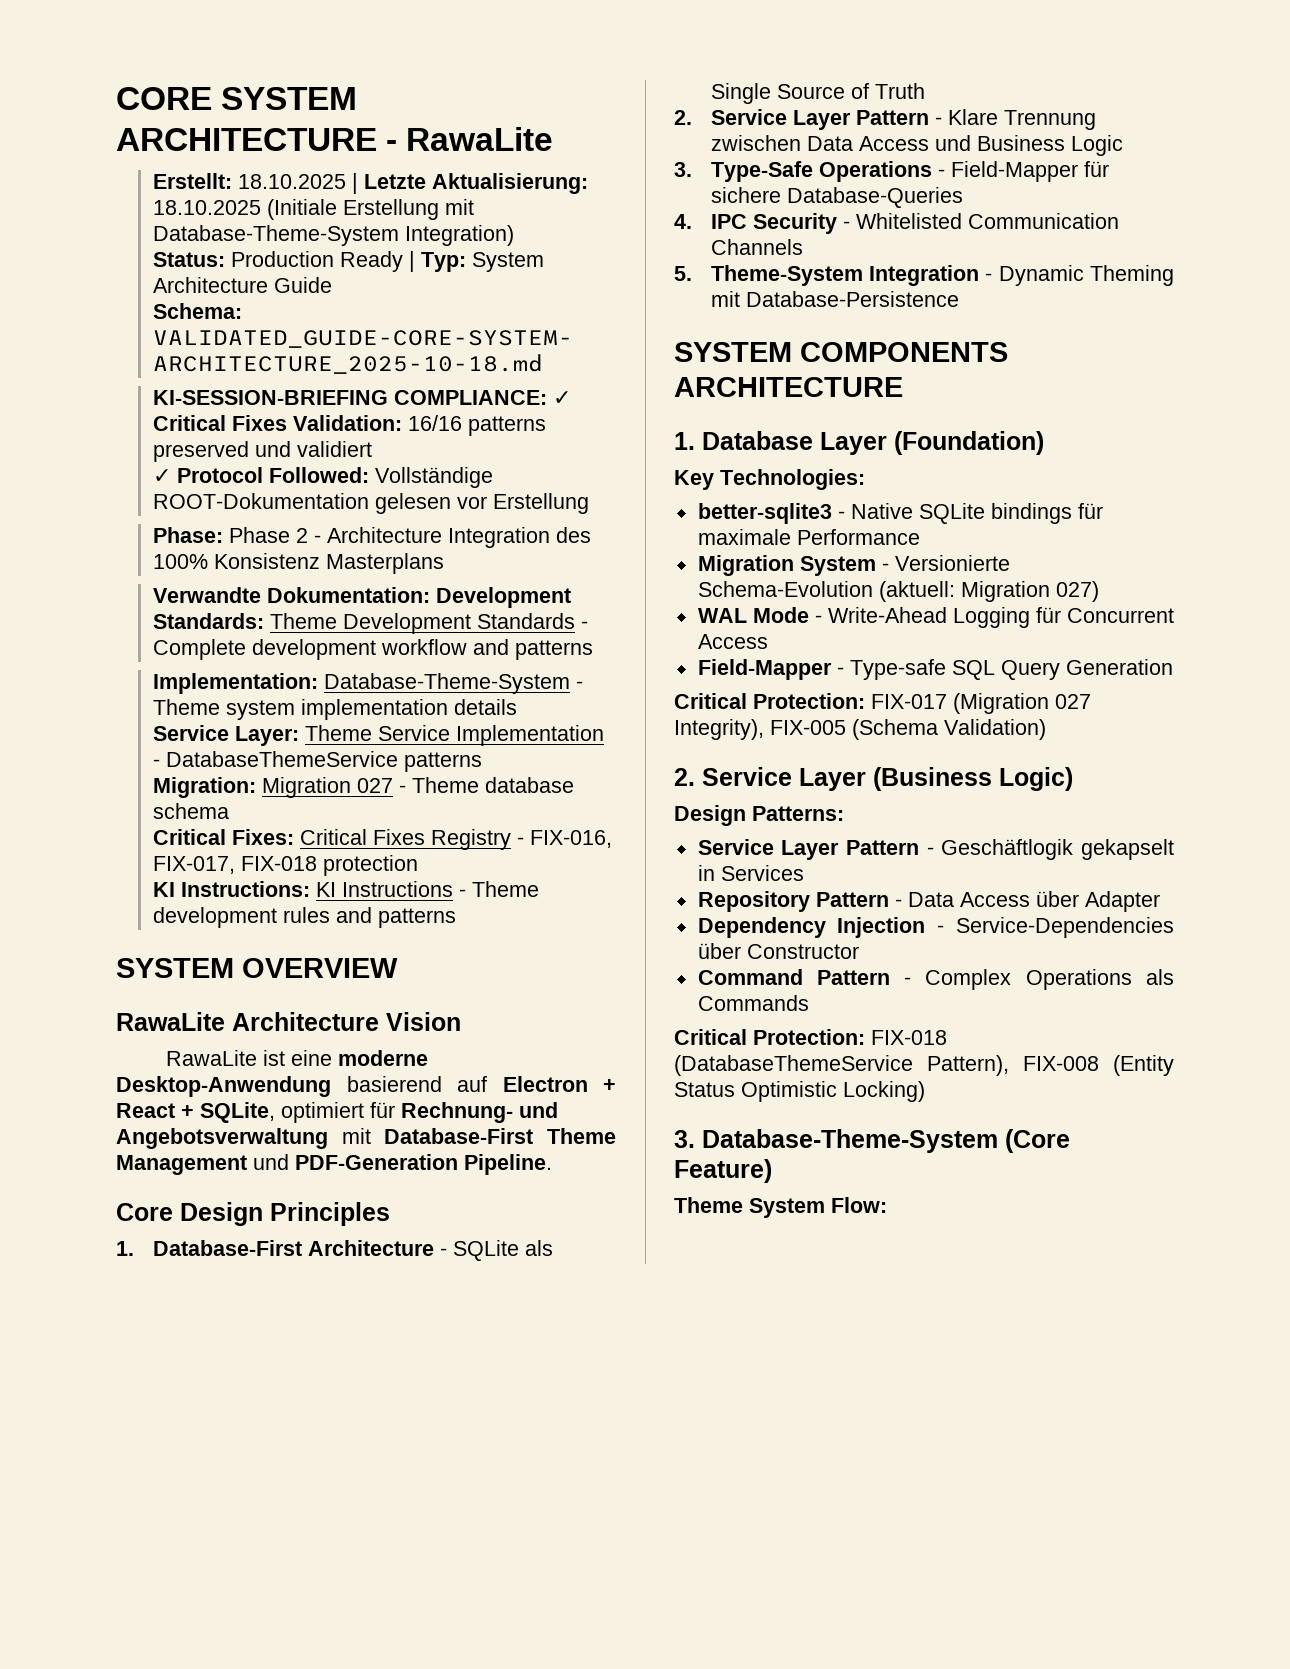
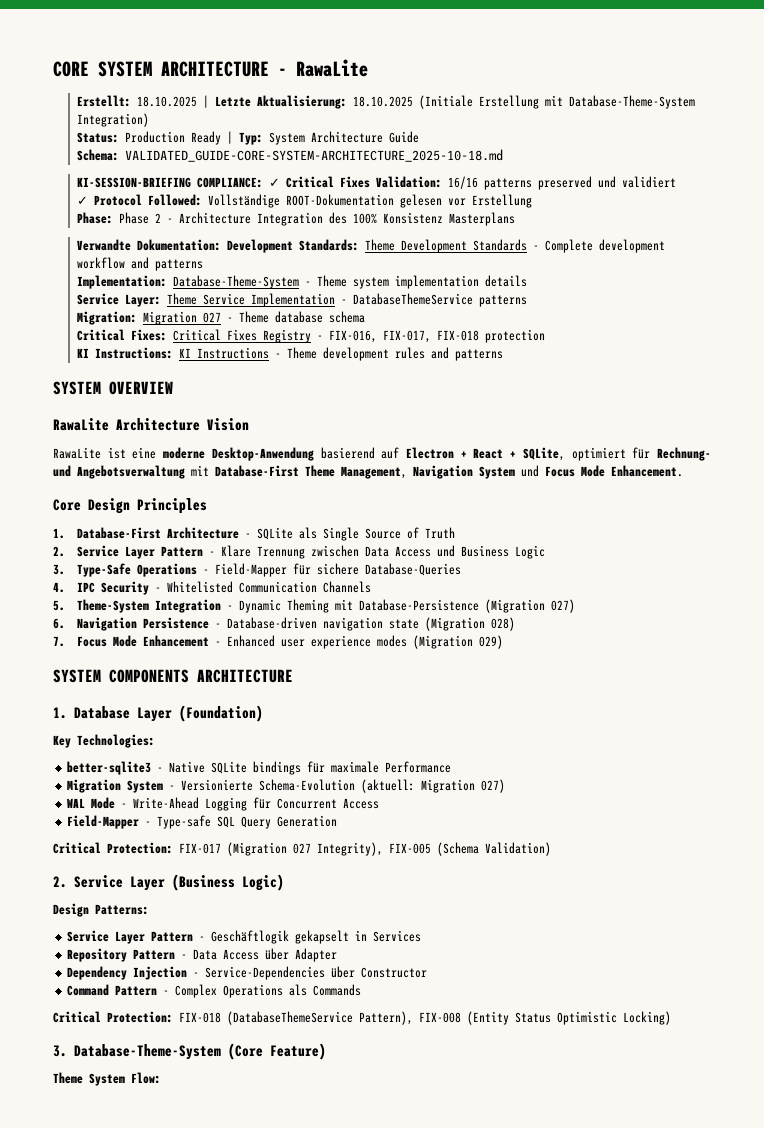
- RawaLite ist eine moderne Desktop-Anwendung basierend auf Electron + React + SQLite, optimiert für Rechnung- und Angebotsverwaltung mit Database-First Theme Management und PDF-Generation Pipeline.
+ RawaLite ist eine moderne Desktop-Anwendung basierend auf Electron + React + SQLite, optimiert für Rechnung- und Angebotsverwaltung mit Database-First Theme Management, Navigation System und Focus Mode Enhancement.
- 5. Theme-System Integration - Dynamic Theming mit Database-Persistence
+ 5. Theme-System Integration - Dynamic Theming mit Database-Persistence (Migration 027)
+ 6. Navigation Persistence - Database-driven navigation state (Migration 028)
+ 7. Focus Mode Enhancement - Enhanced user experience modes (Migration 029)

